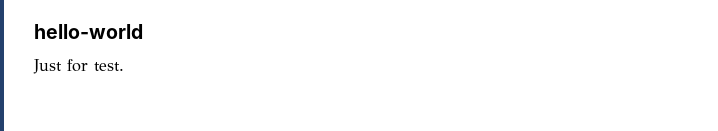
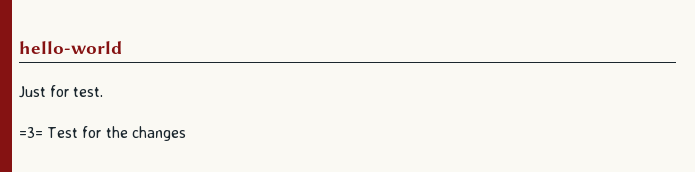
+ =3= Test for the changes

